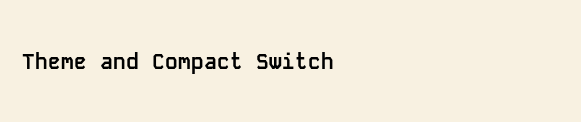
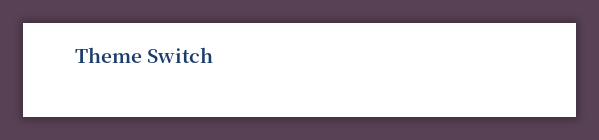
- Theme and Compact Switch
+ Theme Switch

